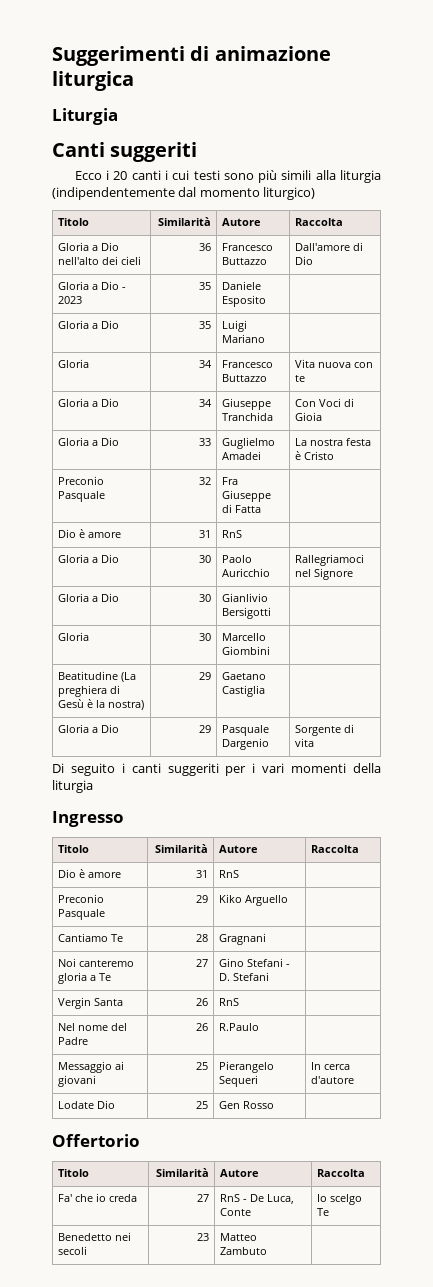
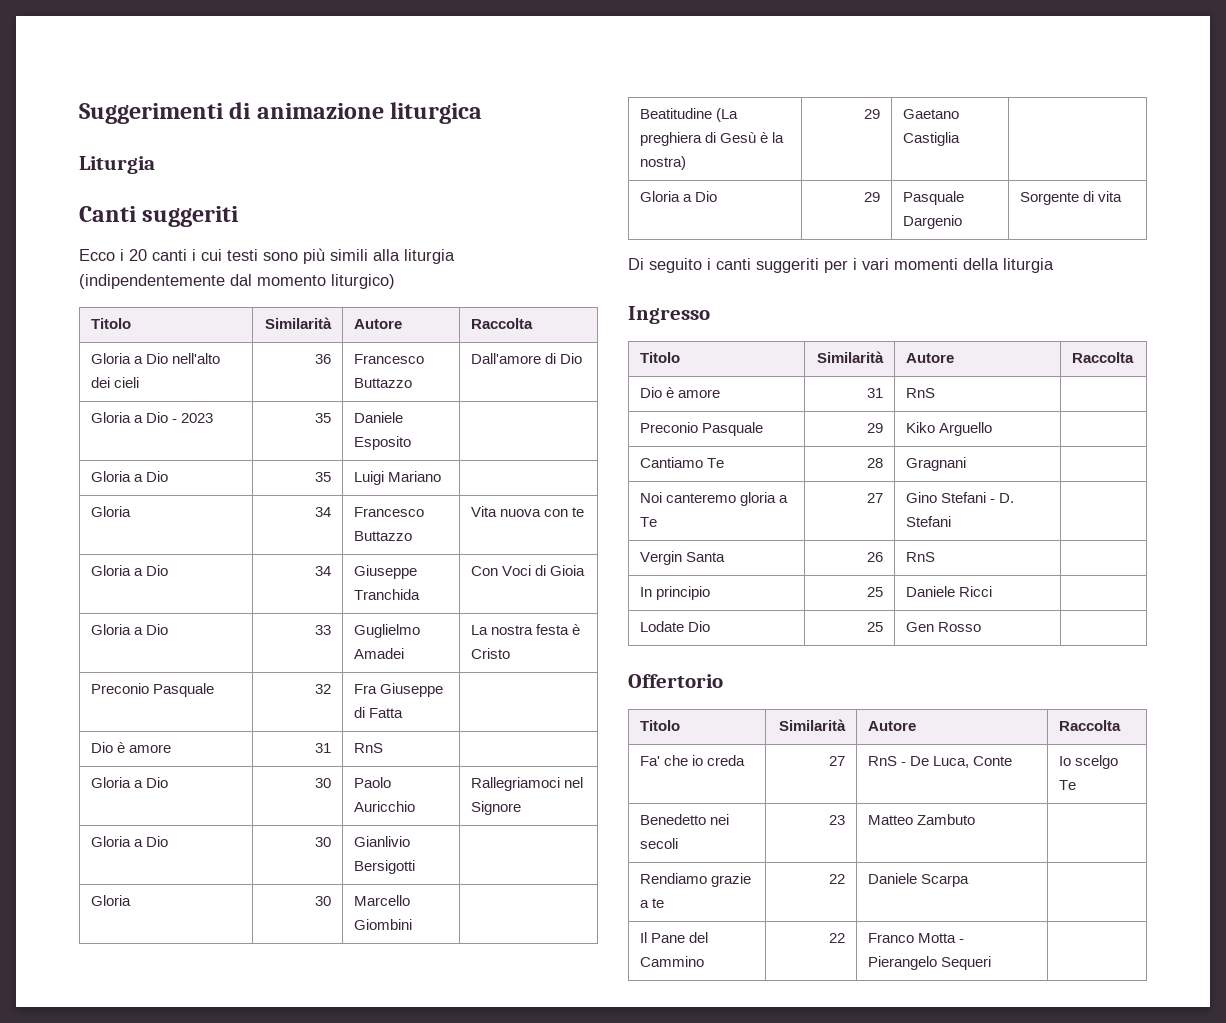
- Nel nome del Padre | 26 | R.Paulo |
- Messaggio ai giovani | 25 | Pierangelo Sequeri | In cerca d'autore
+ In principio | 25 | Daniele Ricci |
+ Rendiamo grazie a te | 22 | Daniele Scarpa |
+ Il Pane del Cammino | 22 | Franco Motta - Pierangelo Sequeri |

